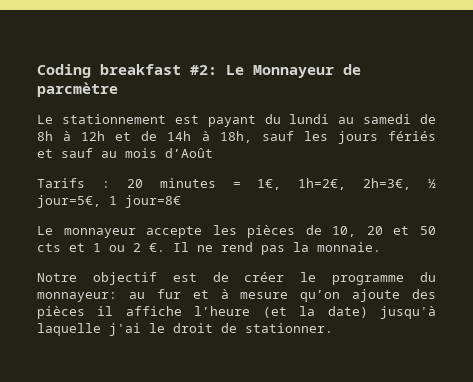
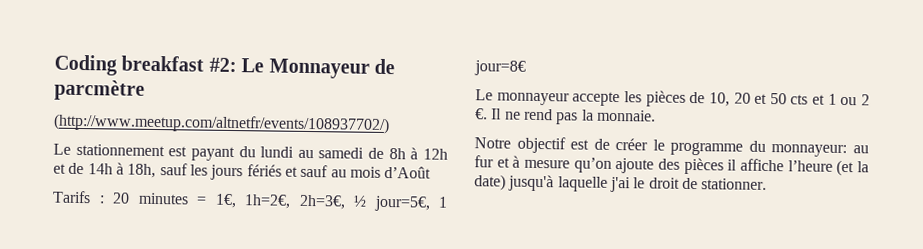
+ (http://www.meetup.com/altnetfr/events/108937702/)

